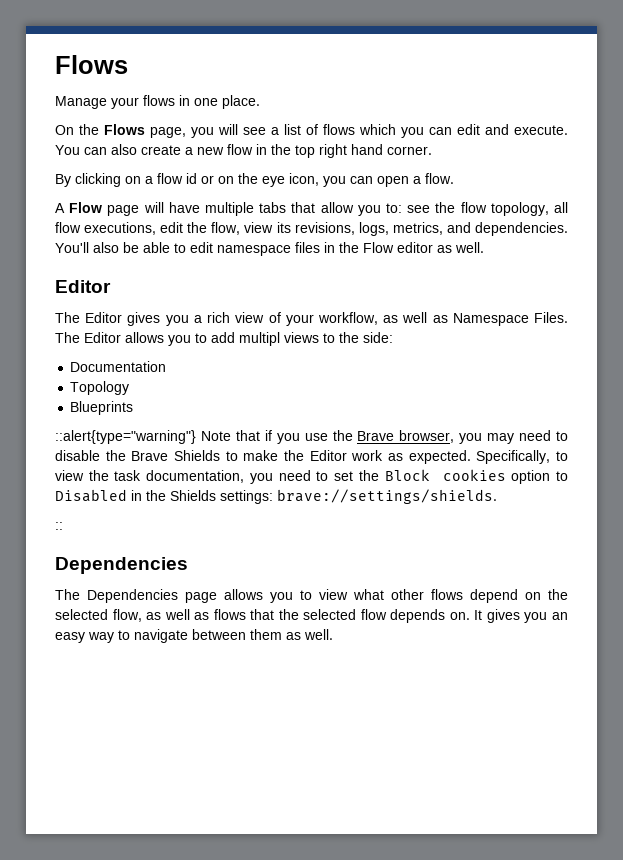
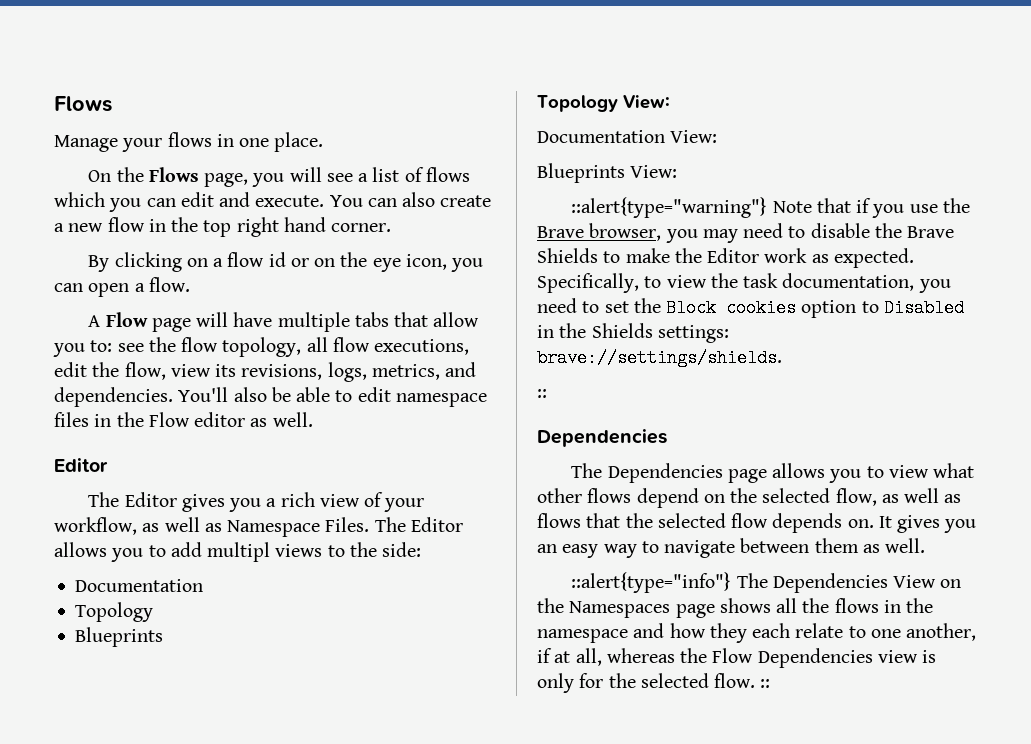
+ Topology View:
+ Documentation View:
+ Blueprints View:
+ ::alert{type="info"} The Dependencies View on the Namespaces page shows all the flows in the namespace and how they each relate to one another, if at all, whereas the Flow Dependencies view is only for the selected flow. ::

